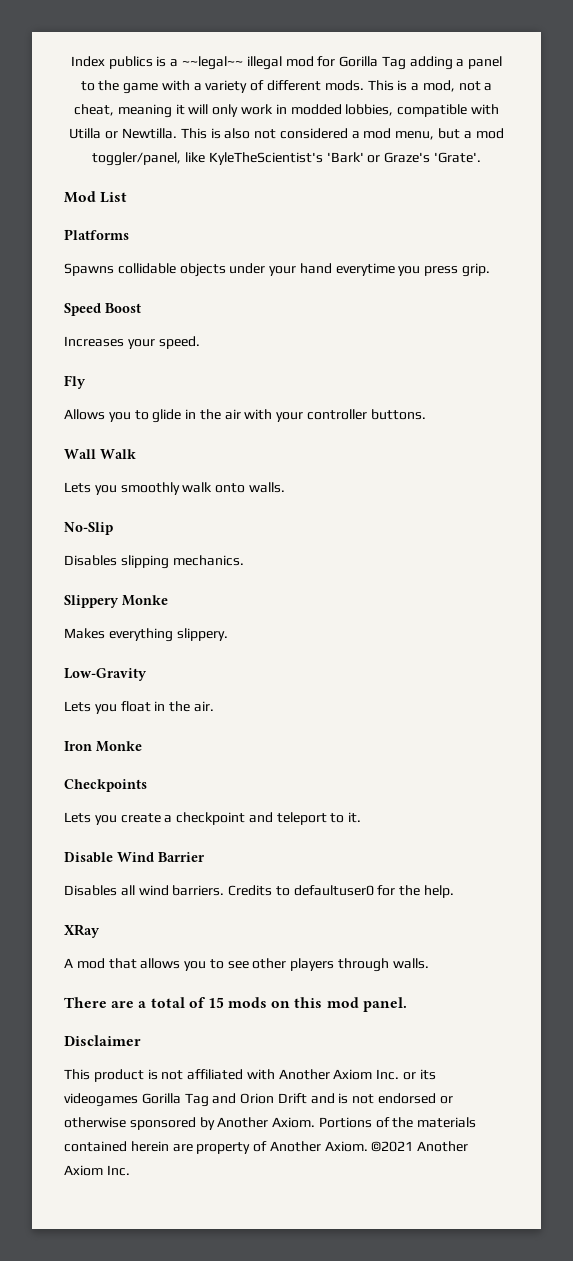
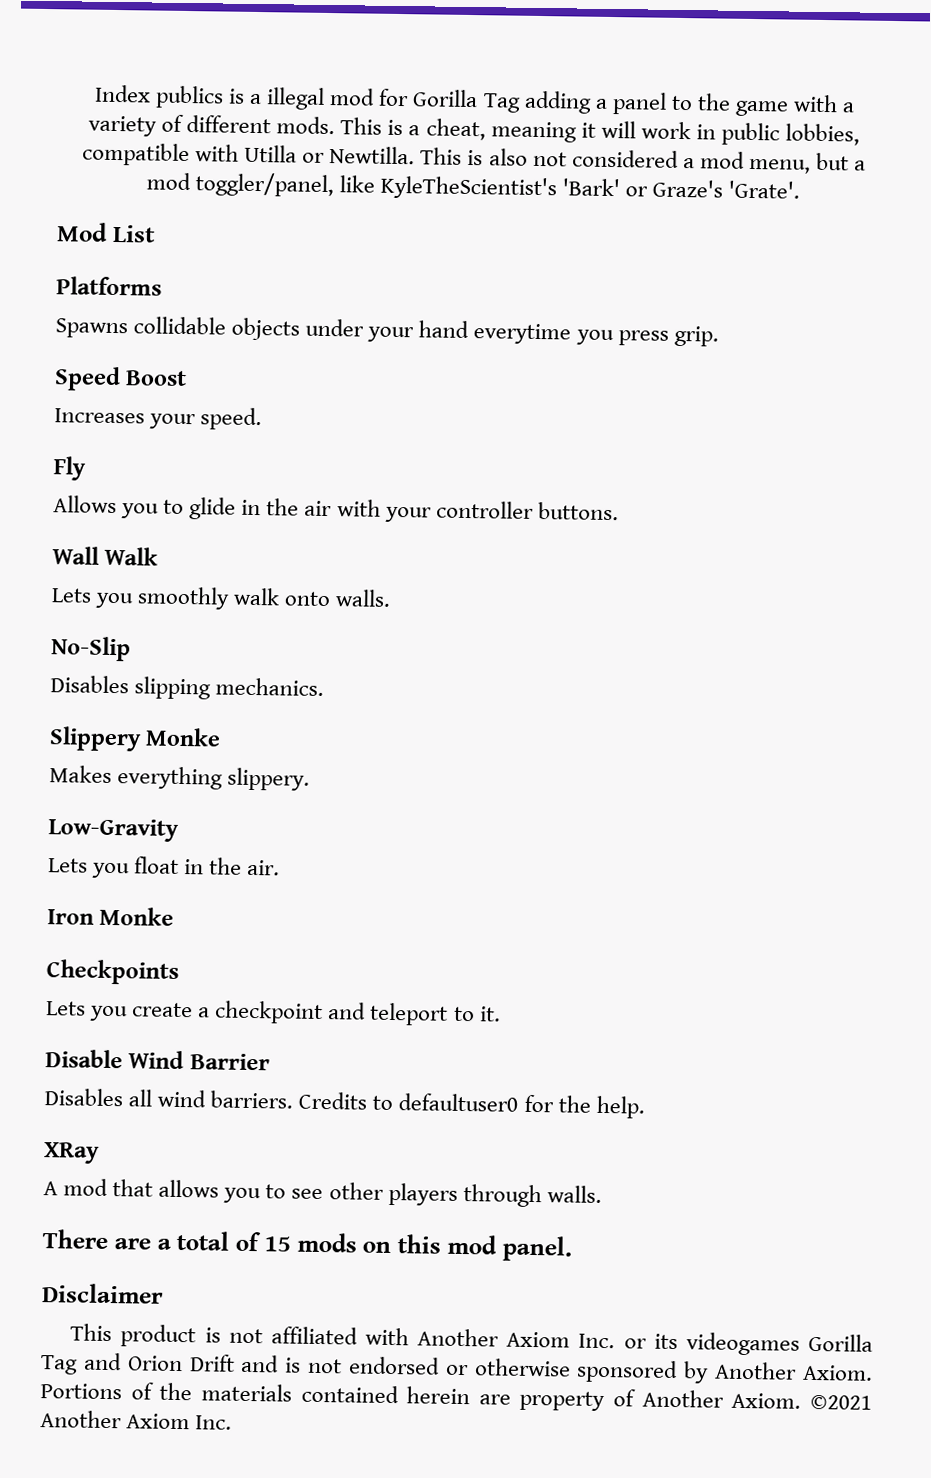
- Index publics is a ~~legal~~ illegal mod for Gorilla Tag adding a panel to the game with a variety of different mods.
+ Index publics is a illegal mod for Gorilla Tag adding a panel to the game with a variety of different mods.
- This is a mod, not a cheat, meaning it will only work in modded lobbies, compatible with Utilla or Newtilla.
+ This is a cheat, meaning it will work in public lobbies, compatible with Utilla or Newtilla.

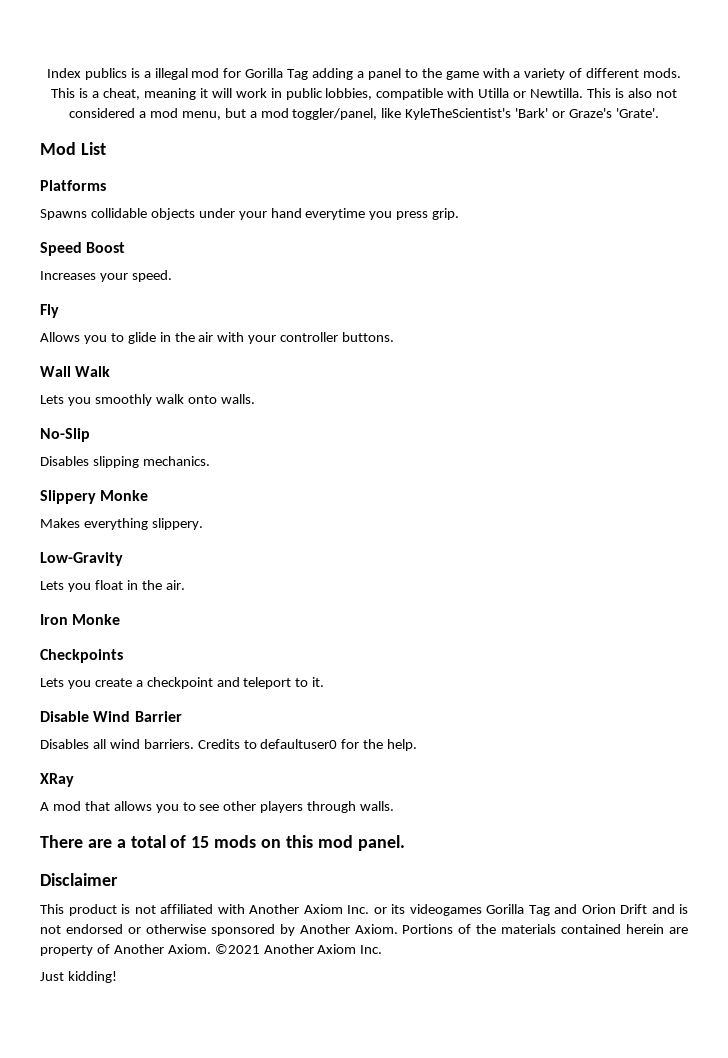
+ Just kidding!

